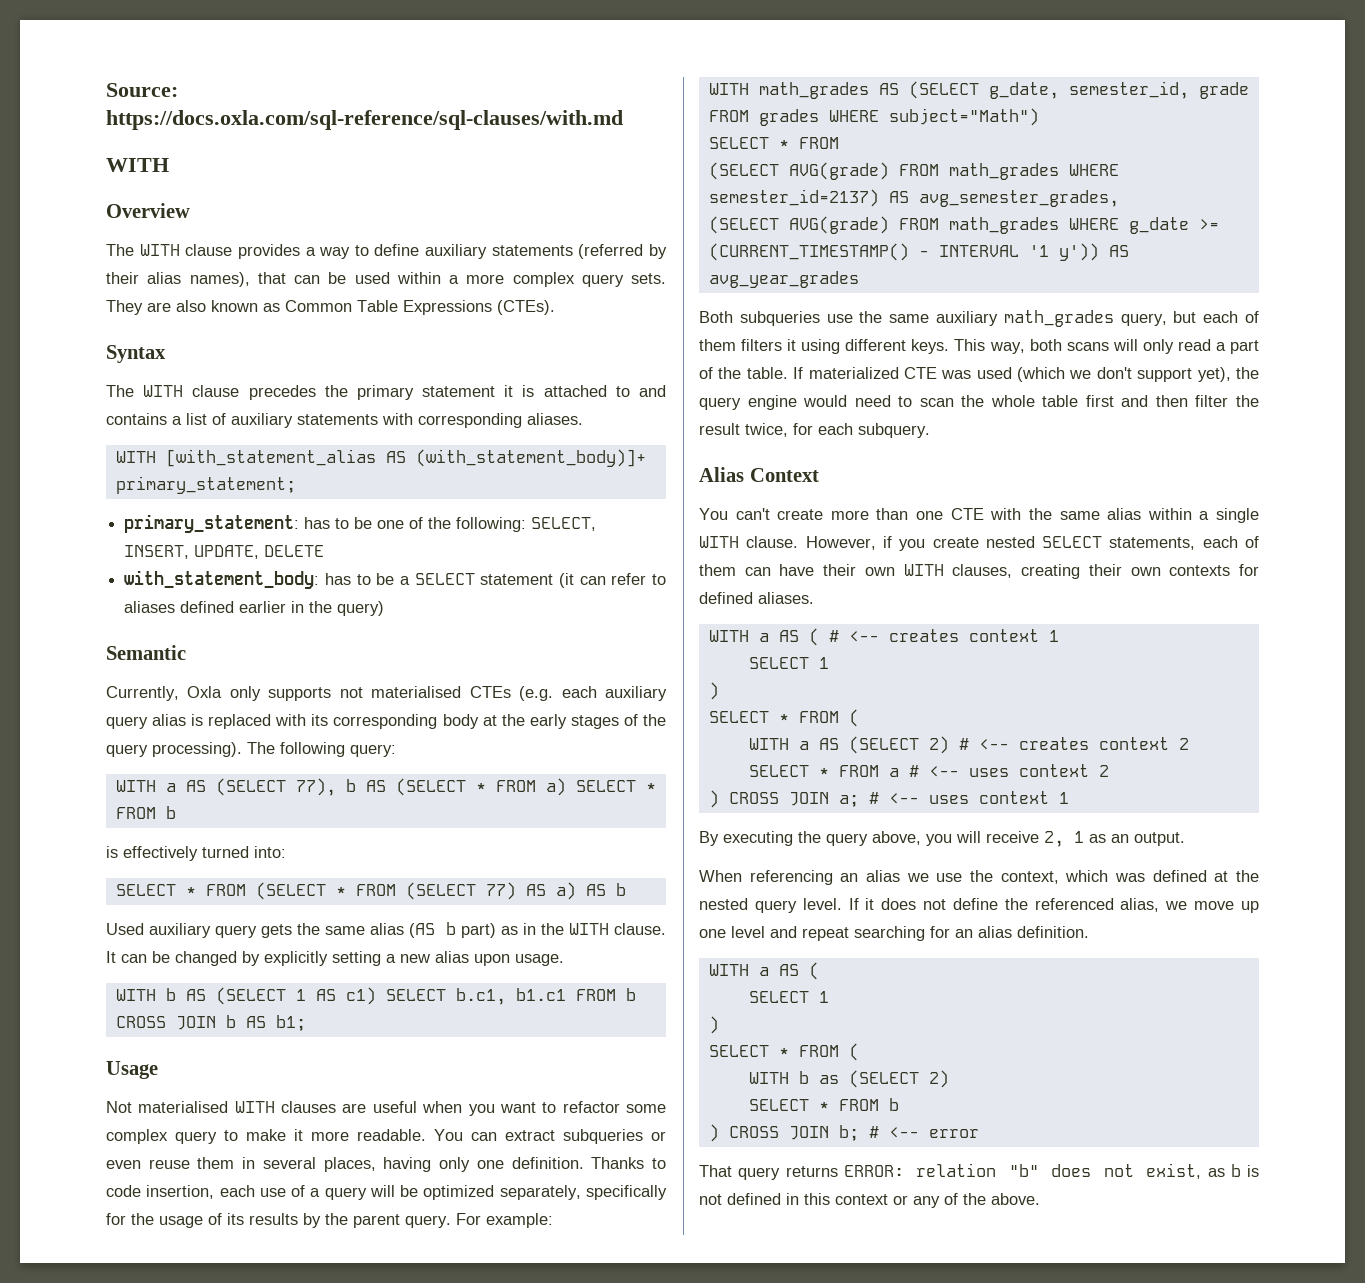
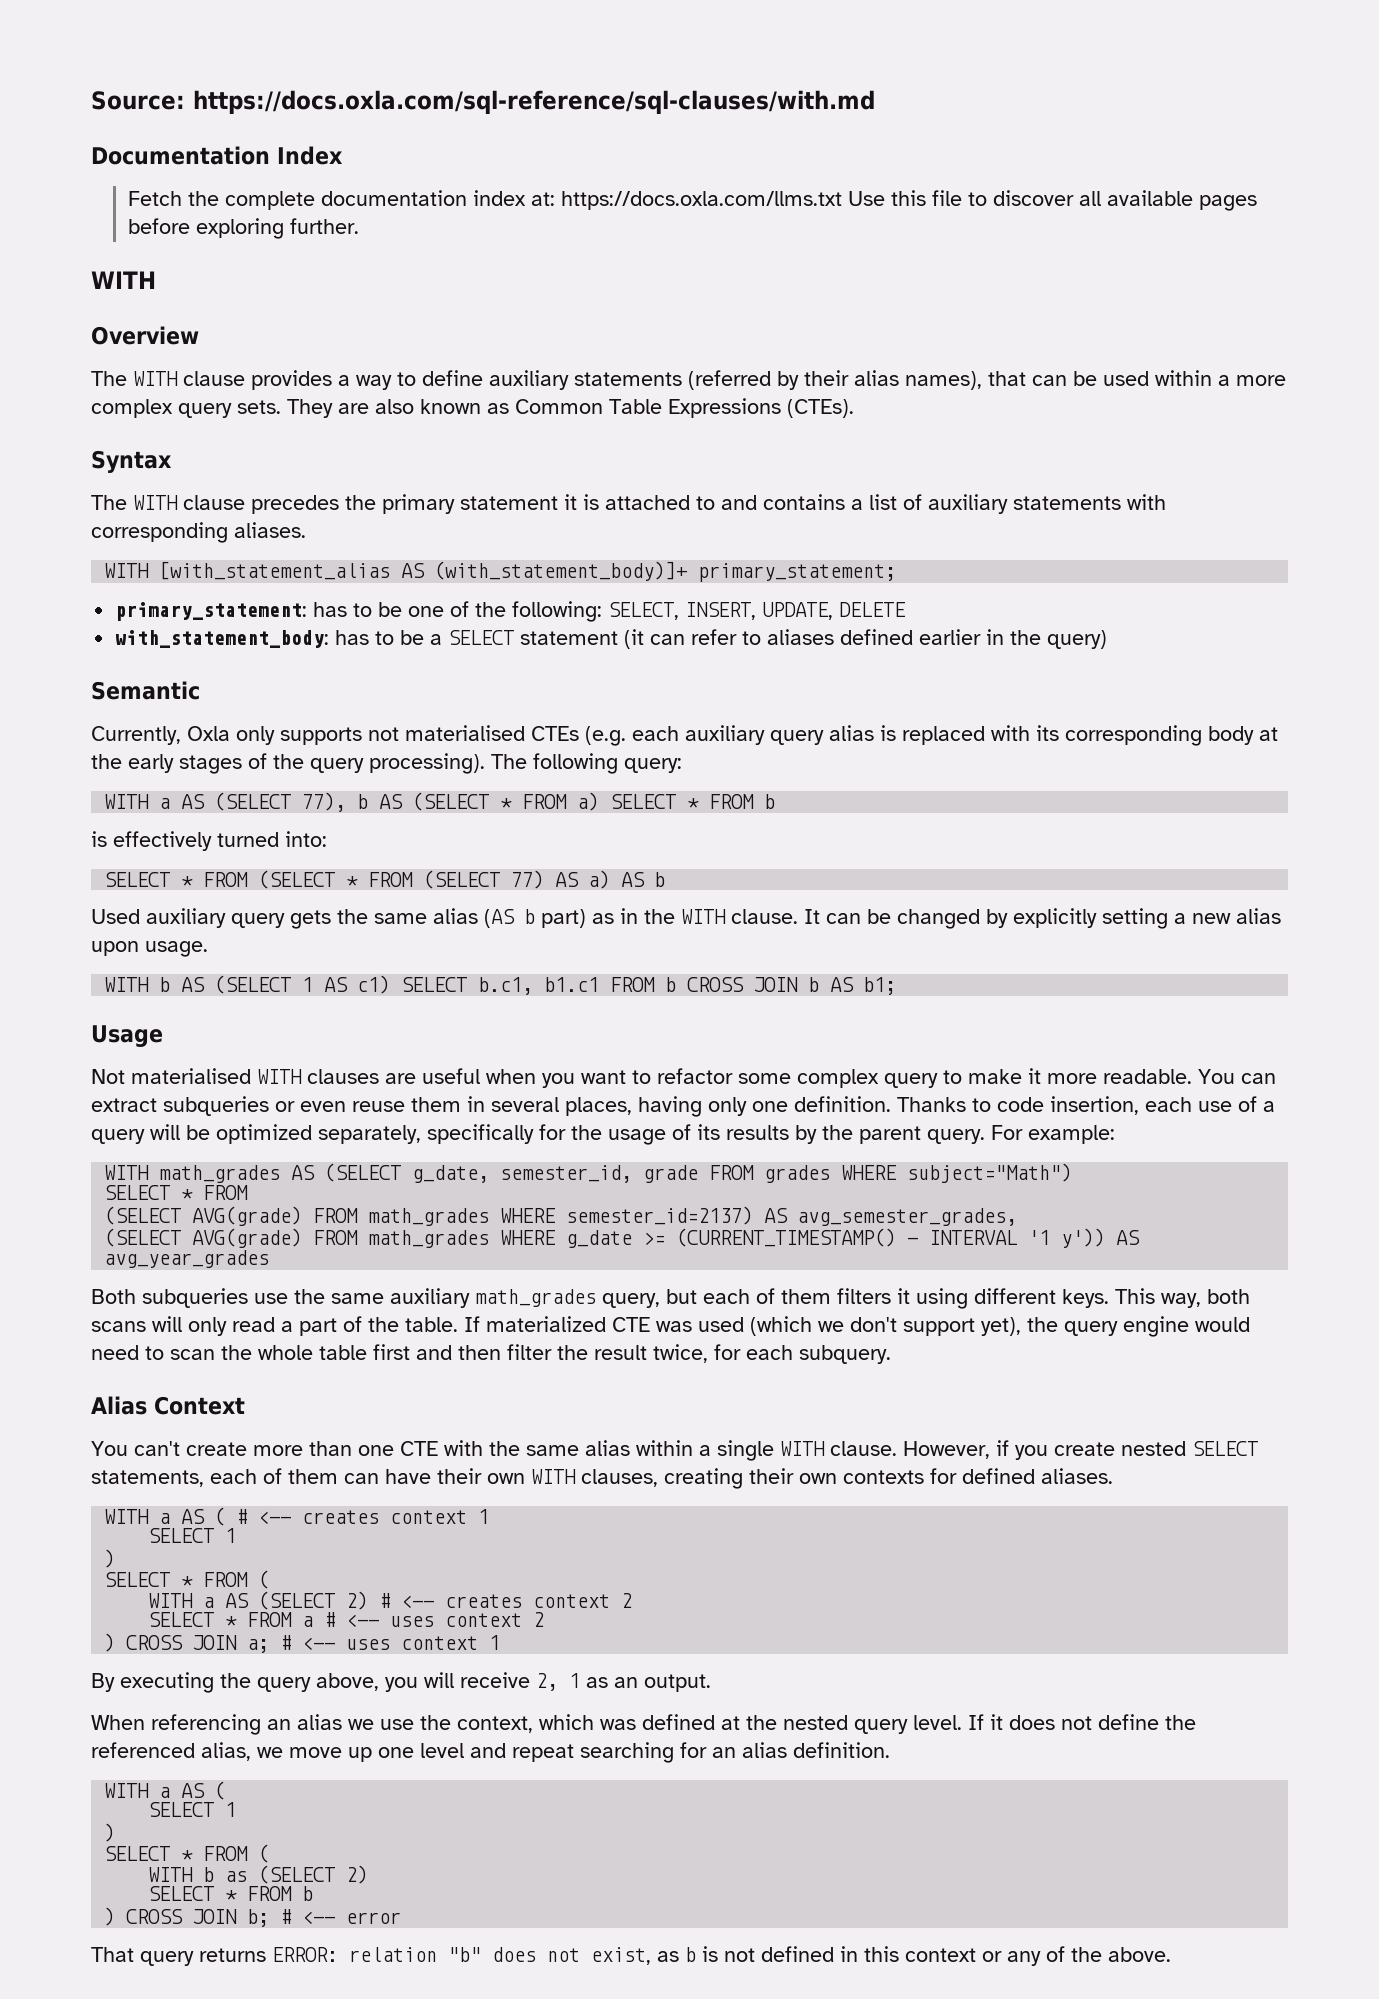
+ Documentation Index
+ Fetch the complete documentation index at: https://docs.oxla.com/llms.txt Use this file to discover all available pages before exploring further.

